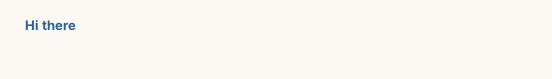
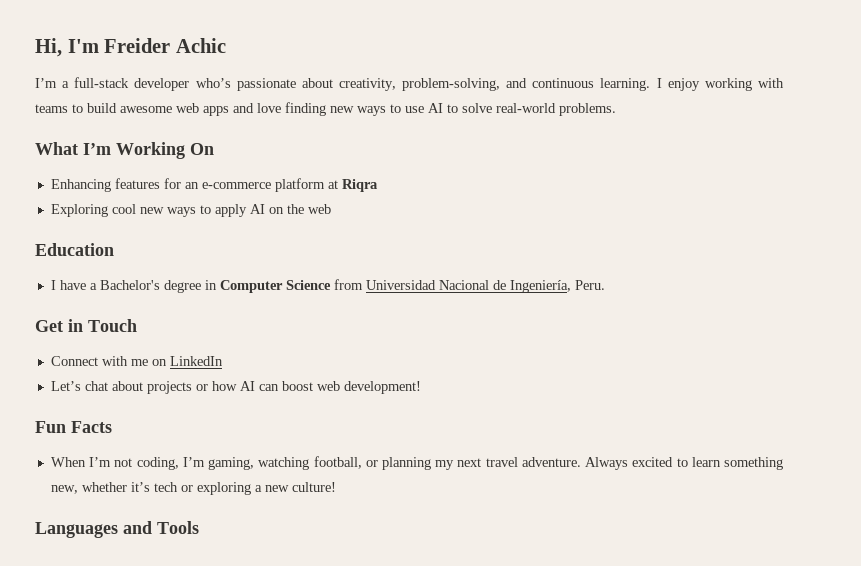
- Hi there
+ Hi, I'm Freider Achic
+ I’m a full-stack developer who’s passionate about creativity, problem-solving, and continuous learning. I enjoy working with teams to build awesome web apps and love finding new ways to use AI to solve real-world problems.
+ What I’m Working On
+ Enhancing features for an e-commerce platform at Riqra
+ Exploring cool new ways to apply AI on the web
+ Education
+ I have a Bachelor's degree in Computer Science from Universidad Nacional de Ingeniería, Peru.
+ Get in Touch
+ Connect with me on LinkedIn
+ Let’s chat about projects or how AI can boost web development!
+ Fun Facts
+ When I’m not coding, I’m gaming, watching football, or planning my next travel adventure. Always excited to learn something new, whether it’s tech or exploring a new culture!
+ Languages and Tools

